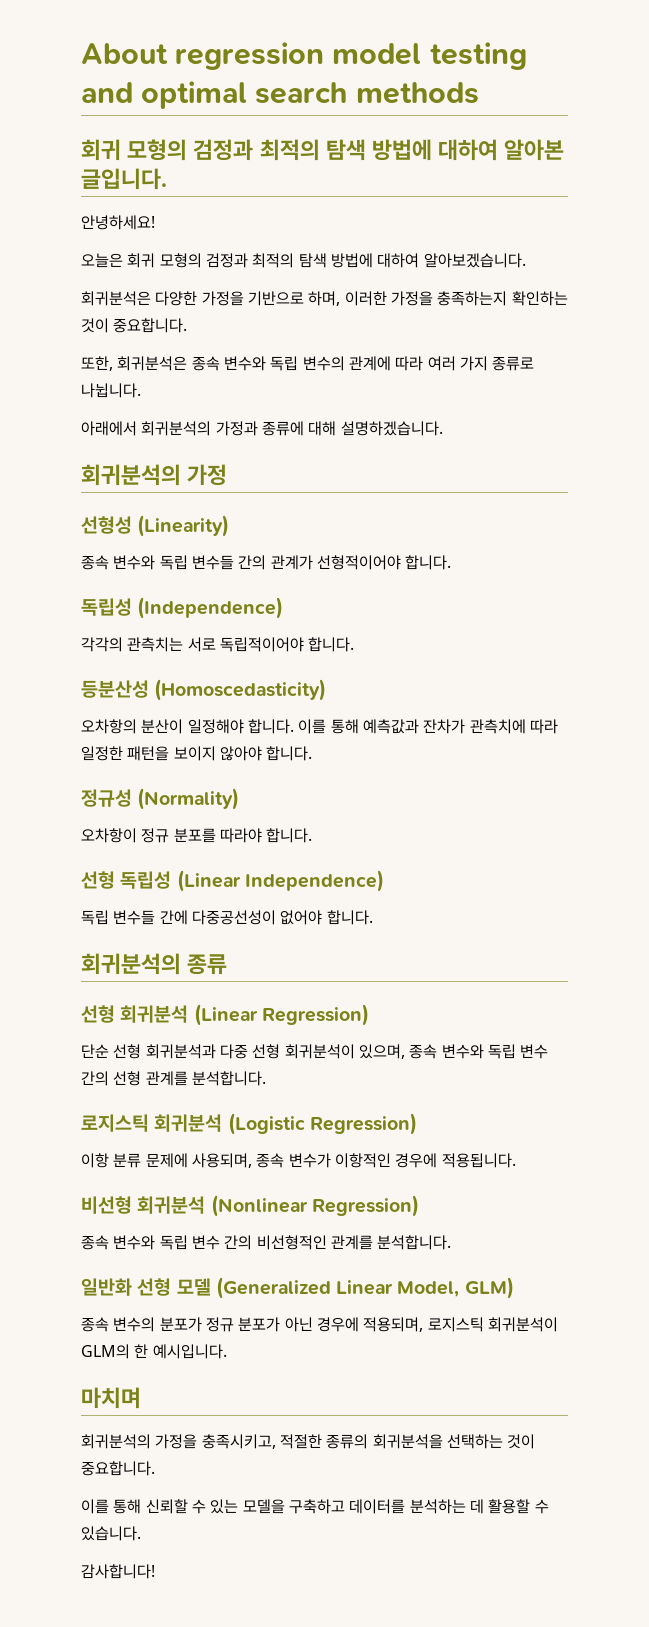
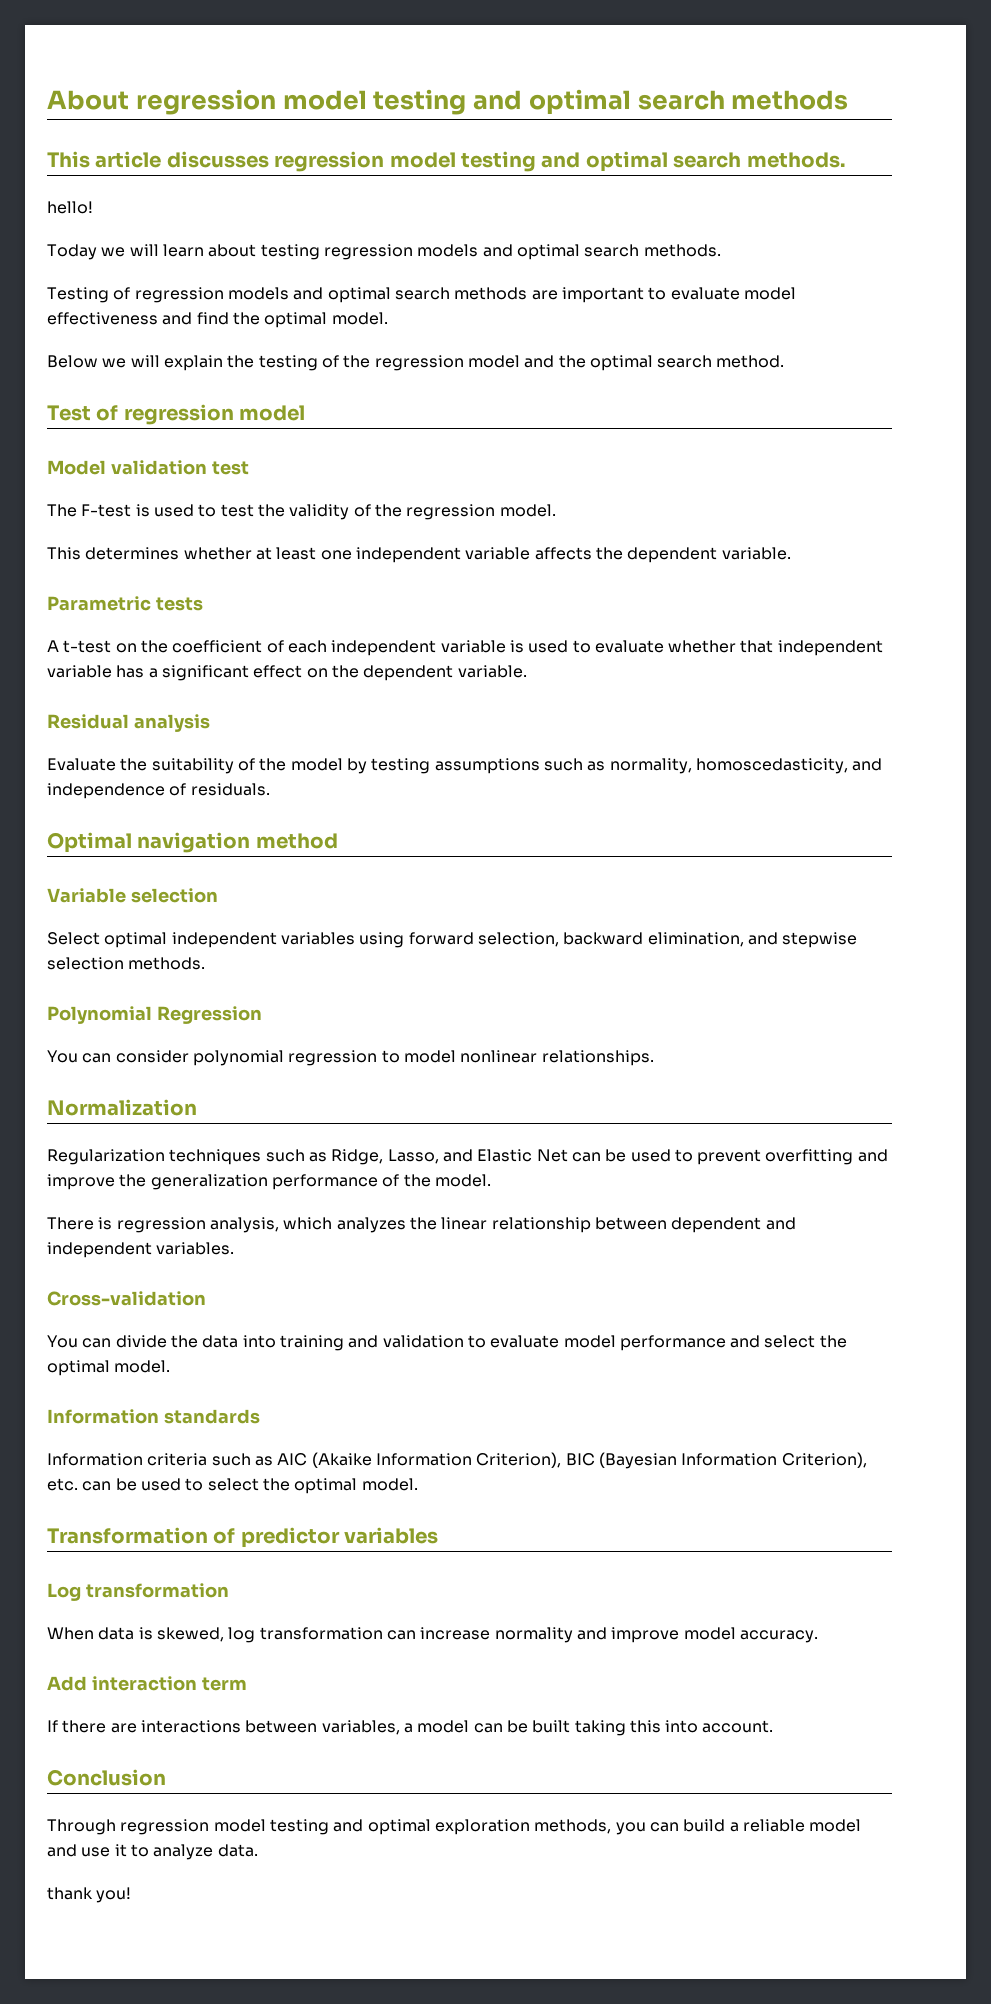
- 회귀 모형의 검정과 최적의 탐색 방법에 대하여 알아본 글입니다.
- 안녕하세요!
- 오늘은 회귀 모형의 검정과 최적의 탐색 방법에 대하여 알아보겠습니다.
- 회귀분석은 다양한 가정을 기반으로 하며, 이러한 가정을 충족하는지 확인하는 것이 중요합니다.
- 또한, 회귀분석은 종속 변수와 독립 변수의 관계에 따라 여러 가지 종류로 나뉩니다.
- 아래에서 회귀분석의 가정과 종류에 대해 설명하겠습니다.
- 회귀분석의 가정
- 선형성 (Linearity)
- 종속 변수와 독립 변수들 간의 관계가 선형적이어야 합니다.
- 독립성 (Independence)
- 각각의 관측치는 서로 독립적이어야 합니다.
- 등분산성 (Homoscedasticity)
- 오차항의 분산이 일정해야 합니다. 이를 통해 예측값과 잔차가 관측치에 따라 일정한 패턴을 보이지 않아야 합니다.
- 정규성 (Normality)
- 오차항이 정규 분포를 따라야 합니다.
- 선형 독립성 (Linear Independence)
- 독립 변수들 간에 다중공선성이 없어야 합니다.
- 회귀분석의 종류
- 선형 회귀분석 (Linear Regression)
- 단순 선형 회귀분석과 다중 선형 회귀분석이 있으며, 종속 변수와 독립 변수 간의 선형 관계를 분석합니다.
- 로지스틱 회귀분석 (Logistic Regression)
- 이항 분류 문제에 사용되며, 종속 변수가 이항적인 경우에 적용됩니다.
- 비선형 회귀분석 (Nonlinear Regression)
- 종속 변수와 독립 변수 간의 비선형적인 관계를 분석합니다.
- 일반화 선형 모델 (Generalized Linear Model, GLM)
- 종속 변수의 분포가 정규 분포가 아닌 경우에 적용되며, 로지스틱 회귀분석이 GLM의 한 예시입니다.
- 마치며
- 회귀분석의 가정을 충족시키고, 적절한 종류의 회귀분석을 선택하는 것이 중요합니다.
- 이를 통해 신뢰할 수 있는 모델을 구축하고 데이터를 분석하는 데 활용할 수 있습니다.
- 감사합니다!
+ This article discusses regression model testing and optimal search methods.
+ hello!
+ Today we will learn about testing regression models and optimal search methods.
+ Testing of regression models and optimal search methods are important to evaluate model effectiveness and find the optimal model.
+ Below we will explain the testing of the regression model and the optimal search method.
+ Test of regression model
+ Model validation test
+ The F-test is used to test the validity of the regression model.
+ This determines whether at least one independent variable affects the dependent variable.
+ Parametric tests
+ A t-test on the coefficient of each independent variable is used to evaluate whether that independent variable has a significant effect on the dependent variable.
+ Residual analysis
+ Evaluate the suitability of the model by testing assumptions such as normality, homoscedasticity, and independence of residuals.
+ Optimal navigation method
+ Variable selection
+ Select optimal independent variables using forward selection, backward elimination, and stepwise selection methods.
+ Polynomial Regression
+ You can consider polynomial regression to model nonlinear relationships.
+ Normalization
+ Regularization techniques such as Ridge, Lasso, and Elastic Net can be used to prevent overfitting and improve the generalization performance of the model.
+ There is regression analysis, which analyzes the linear relationship between dependent and independent variables.
+ Cross-validation
+ You can divide the data into training and validation to evaluate model performance and select the optimal model.
+ Information standards
+ Information criteria such as AIC (Akaike Information Criterion), BIC (Bayesian Information Criterion), etc. can be used to select the optimal model.
+ Transformation of predictor variables
+ Log transformation
+ When data is skewed, log transformation can increase normality and improve model accuracy.
+ Add interaction term
+ If there are interactions between variables, a model can be built taking this into account.
+ Conclusion
+ Through regression model testing and optimal exploration methods, you can build a reliable model and use it to analyze data.
+ thank you!

